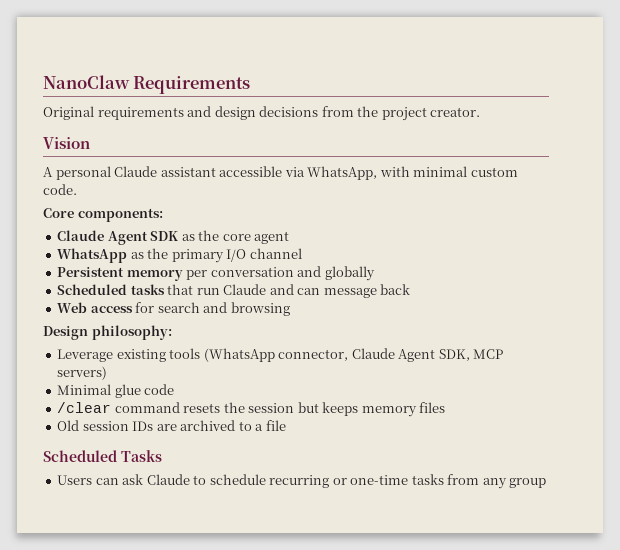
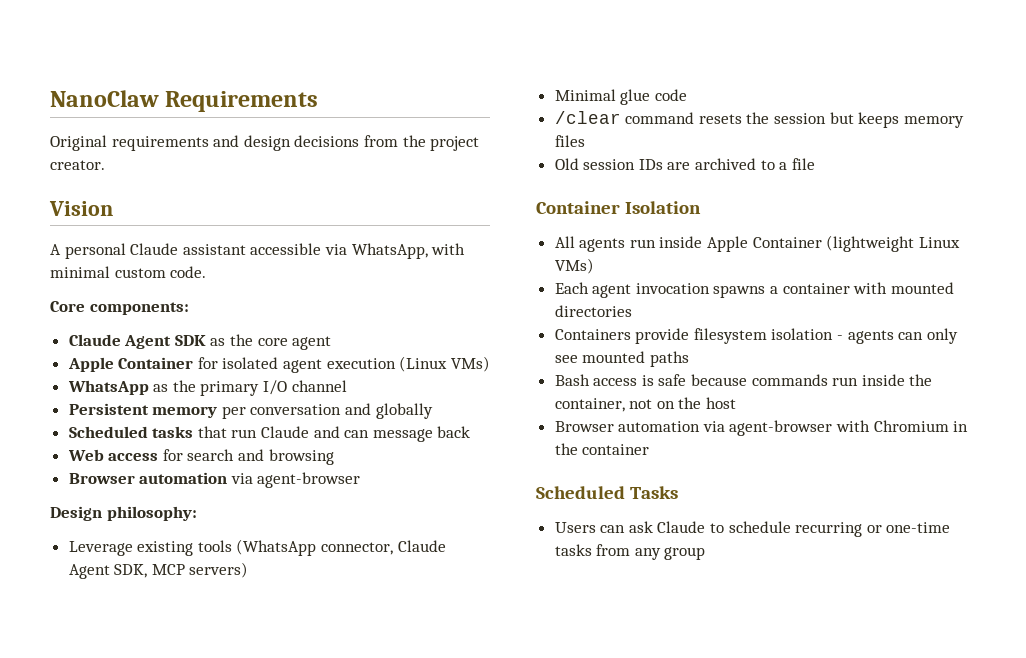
+ Apple Container for isolated agent execution (Linux VMs)
  Web access for search and browsing
+ Browser automation via agent-browser
+ Container Isolation
+ All agents run inside Apple Container (lightweight Linux VMs)
+ Each agent invocation spawns a container with mounted directories
+ Containers provide filesystem isolation - agents can only see mounted paths
+ Bash access is safe because commands run inside the container, not on the host
+ Browser automation via agent-browser with Chromium in the container

